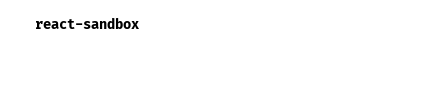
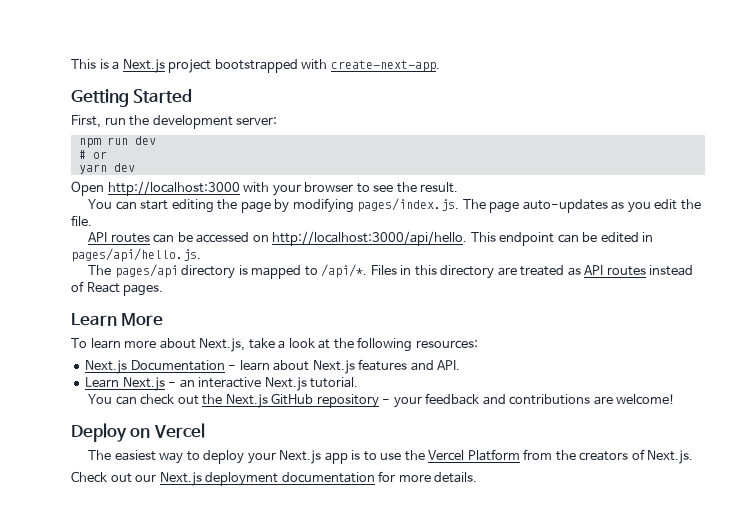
- react-sandbox
+ This is a Next.js project bootstrapped with create-next-app.
+ Getting Started
+ First, run the development server:
+ npm run dev
+ # or
+ yarn dev
+ Open http://localhost:3000 with your browser to see the result.
+ You can start editing the page by modifying pages/index.js. The page auto-updates as you edit the file.
+ API routes can be accessed on http://localhost:3000/api/hello. This endpoint can be edited in pages/api/hello.js.
+ The pages/api directory is mapped to /api/*. Files in this directory are treated as API routes instead of React pages.
+ Learn More
+ To learn more about Next.js, take a look at the following resources:
+ Next.js Documentation - learn about Next.js features and API.
+ Learn Next.js - an interactive Next.js tutorial.
+ You can check out the Next.js GitHub repository - your feedback and contributions are welcome!
+ Deploy on Vercel
+ The easiest way to deploy your Next.js app is to use the Vercel Platform from the creators of Next.js.
+ Check out our Next.js deployment documentation for more details.

